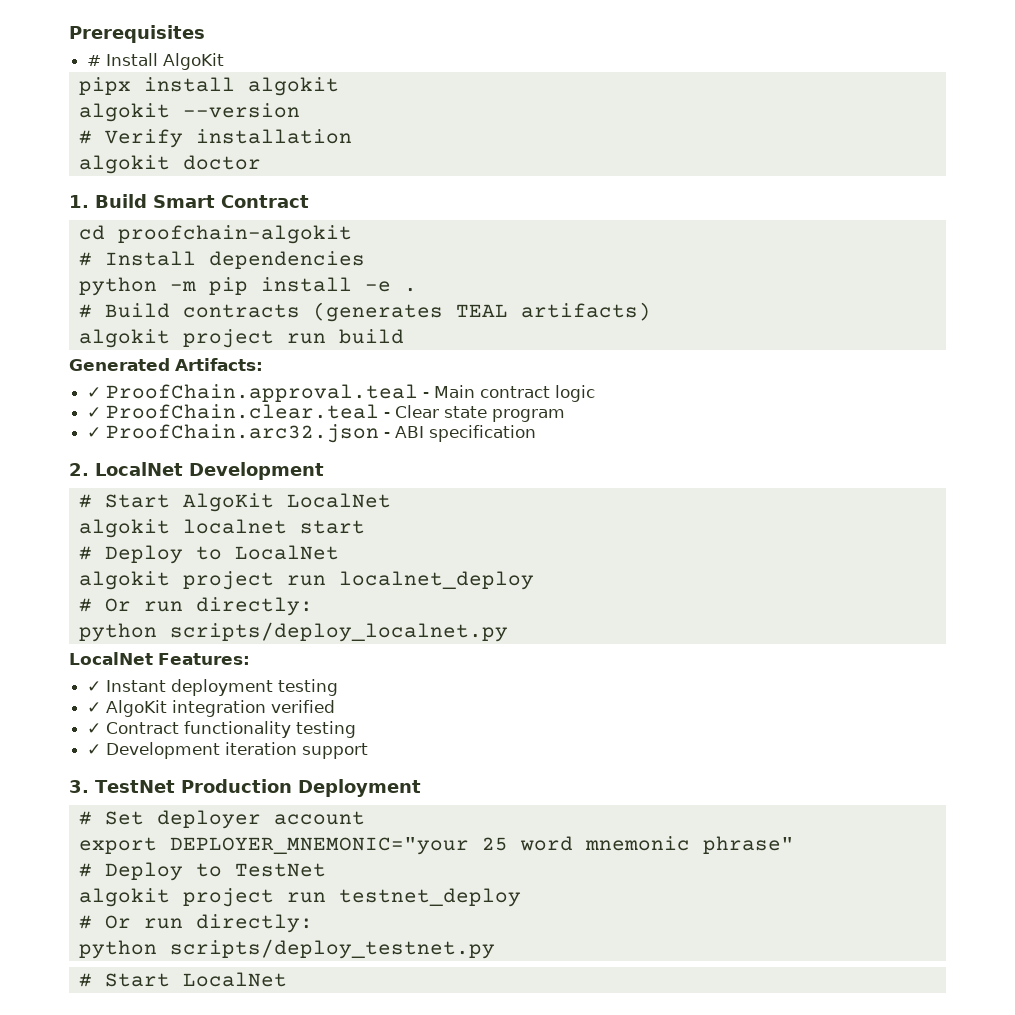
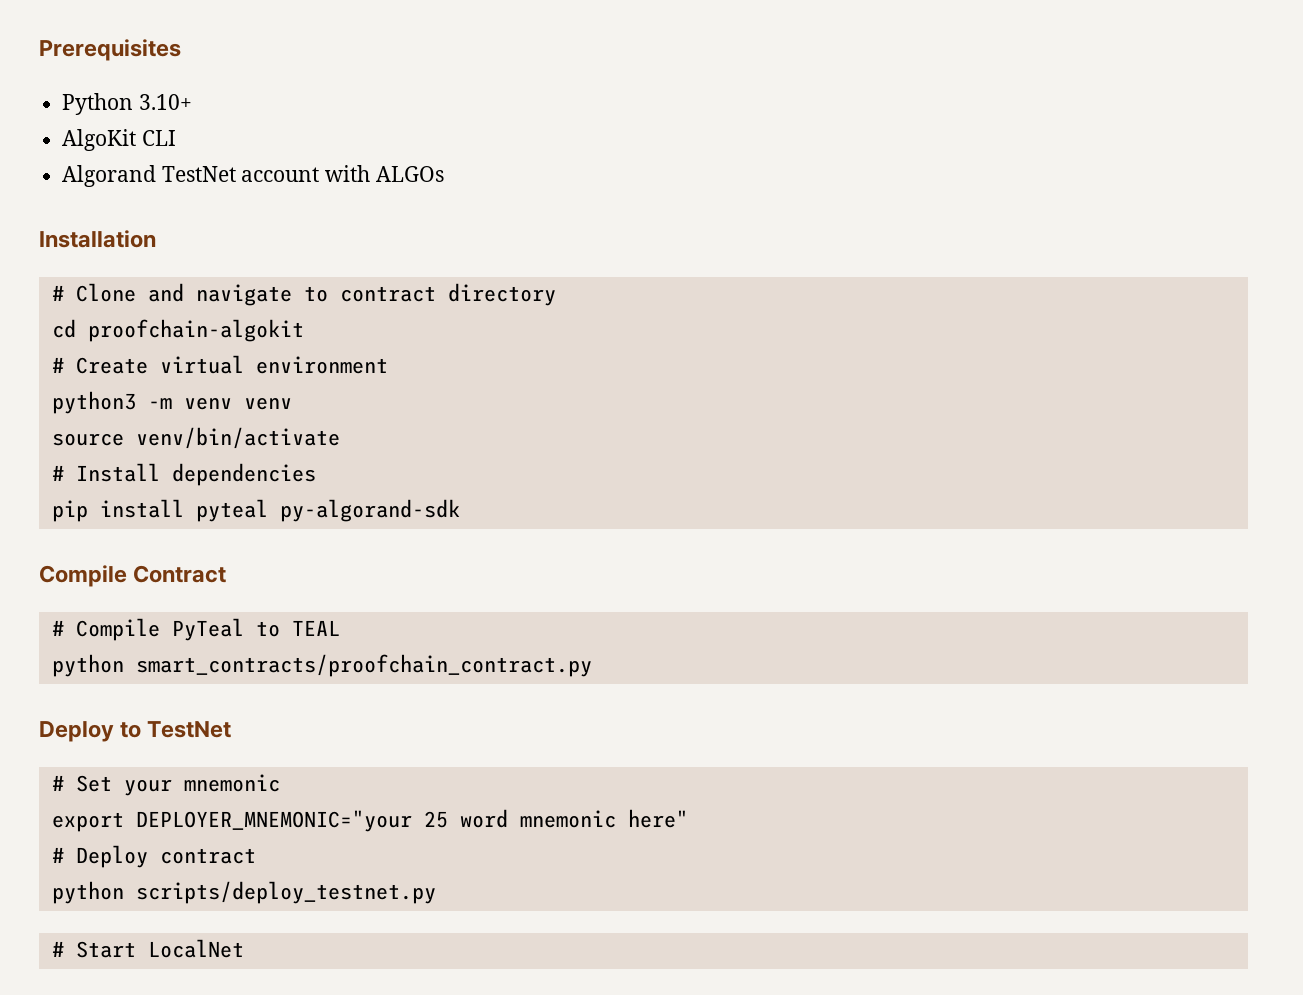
- # Install AlgoKit
- pipx install algokit
- algokit --version
- # Verify installation
- algokit doctor
- 1. Build Smart Contract
+ Python 3.10+
+ AlgoKit CLI
+ Algorand TestNet account with ALGOs
+ Installation
+ # Clone and navigate to contract directory
  cd proofchain-algokit
+ # Create virtual environment
+ python3 -m venv venv
+ source venv/bin/activate
  # Install dependencies
- python -m pip install -e .
- # Build contracts (generates TEAL artifacts)
- algokit project run build
- Generated Artifacts:
- ✓ ProofChain.approval.teal - Main contract logic
- ✓ ProofChain.clear.teal - Clear state program
- ✓ ProofChain.arc32.json - ABI specification
- 2. LocalNet Development
- # Start AlgoKit LocalNet
- algokit localnet start
- # Deploy to LocalNet
- algokit project run localnet_deploy
- # Or run directly:
- python scripts/deploy_localnet.py
- LocalNet Features:
- ✓ Instant deployment testing
- ✓ AlgoKit integration verified
- ✓ Contract functionality testing
- ✓ Development iteration support
- 3. TestNet Production Deployment
+ pip install pyteal py-algorand-sdk
+ Compile Contract
+ # Compile PyTeal to TEAL
+ python smart_contracts/proofchain_contract.py
+ Deploy to TestNet
- # Set deployer account
+ # Set your mnemonic
- export DEPLOYER_MNEMONIC="your 25 word mnemonic phrase"
- # Deploy to TestNet
- algokit project run testnet_deploy
- # Or run directly:
+ export DEPLOYER_MNEMONIC="your 25 word mnemonic here"
+ # Deploy contract

